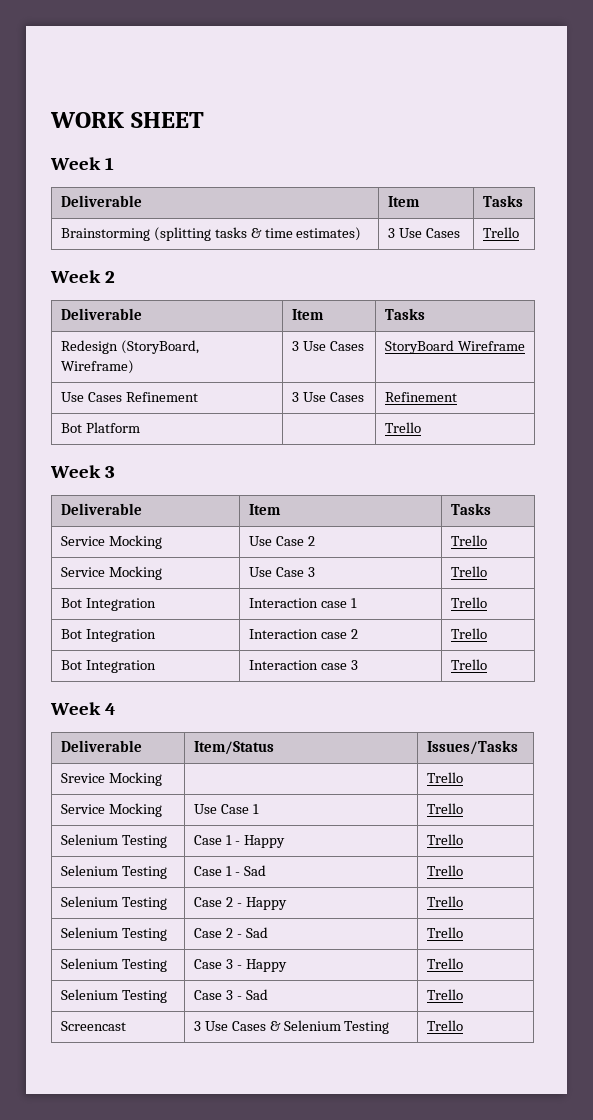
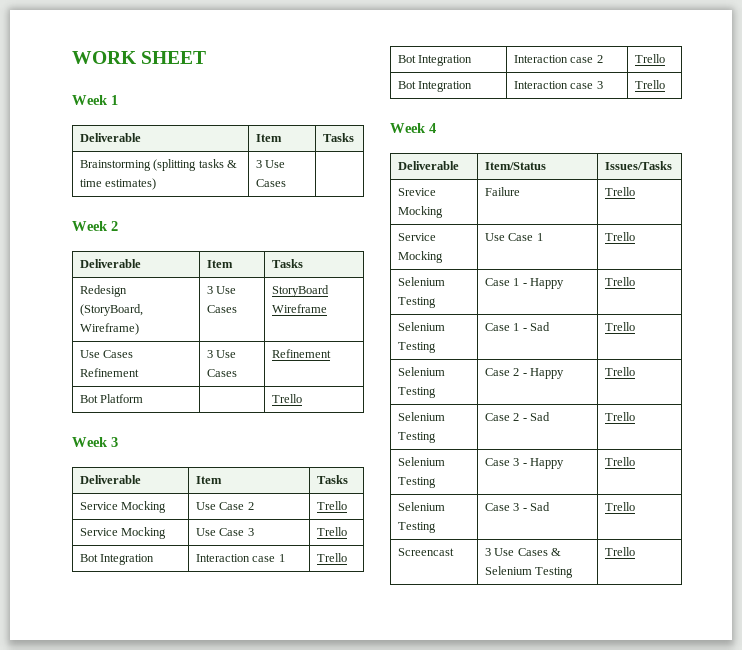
- Brainstorming (splitting tasks & time estimates) | 3 Use Cases | Trello
+ Brainstorming (splitting tasks & time estimates) | 3 Use Cases |
- Srevice Mocking | | Trello
+ Srevice Mocking | Failure | Trello

